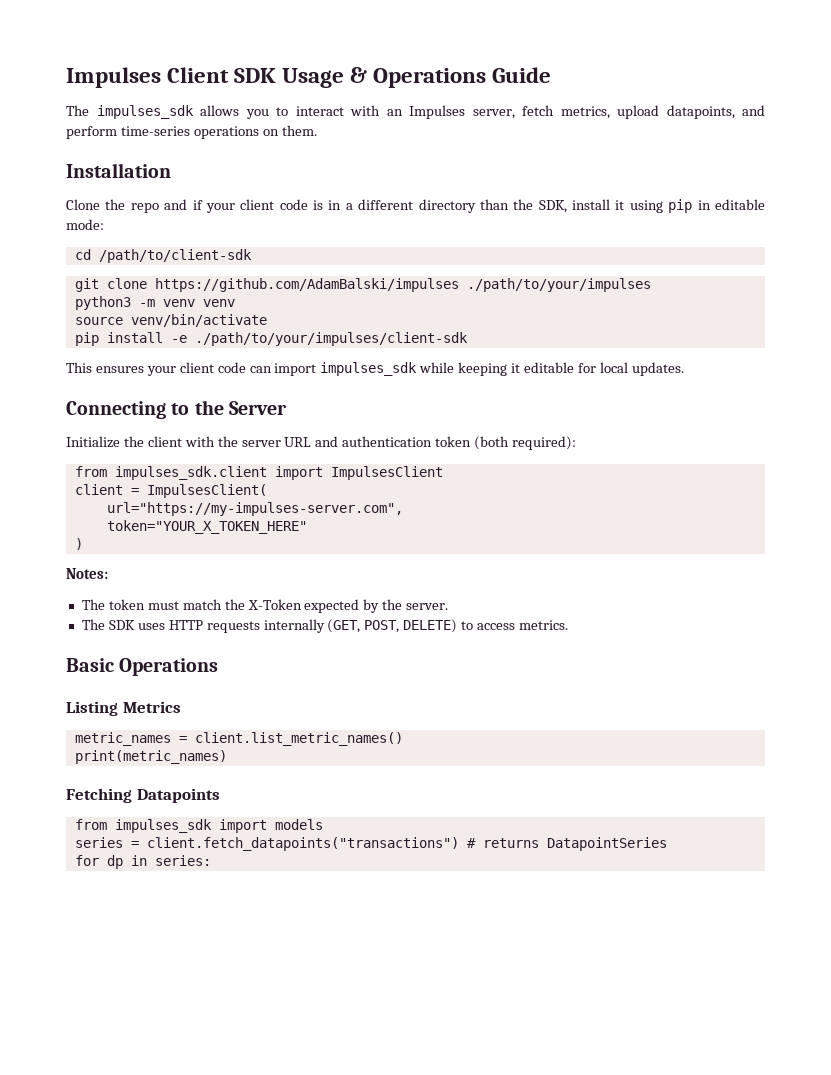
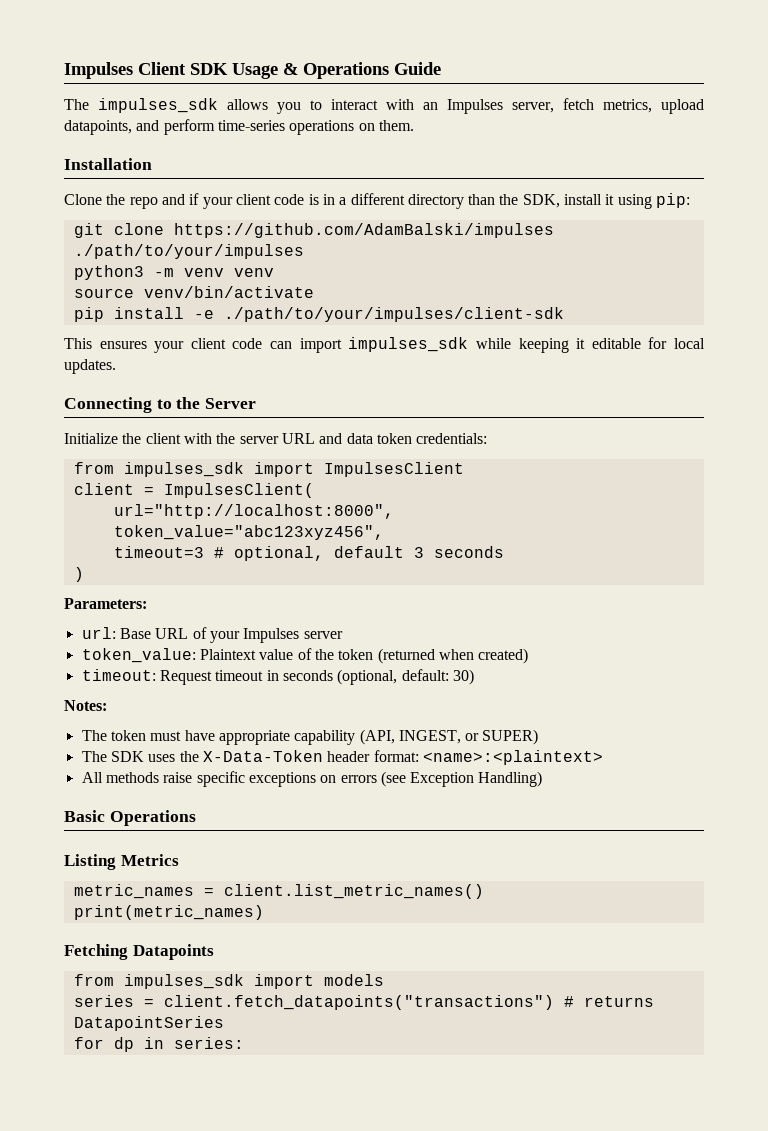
- Clone the repo and if your client code is in a different directory than the SDK, install it using pip in editable mode:
- cd /path/to/client-sdk
+ Clone the repo and if your client code is in a different directory than the SDK, install it using pip:
- Initialize the client with the server URL and authentication token (both required):
- from impulses_sdk.client import ImpulsesClient
+ Initialize the client with the server URL and data token credentials:
+ from impulses_sdk import ImpulsesClient
- url="https://my-impulses-server.com",
- token="YOUR_X_TOKEN_HERE"
+ url="http://localhost:8000",
+ token_value="abc123xyz456",
+ timeout=3 # optional, default 3 seconds
  )
+ Parameters:
+ url: Base URL of your Impulses server
+ token_value: Plaintext value of the token (returned when created)
+ timeout: Request timeout in seconds (optional, default: 30)
  Notes:
- The token must match the X-Token expected by the server.
- The SDK uses HTTP requests internally (GET, POST, DELETE) to access metrics.
+ The token must have appropriate capability (API, INGEST, or SUPER)
+ The SDK uses the X-Data-Token header format: <name>:<plaintext>
+ All methods raise specific exceptions on errors (see Exception Handling)

